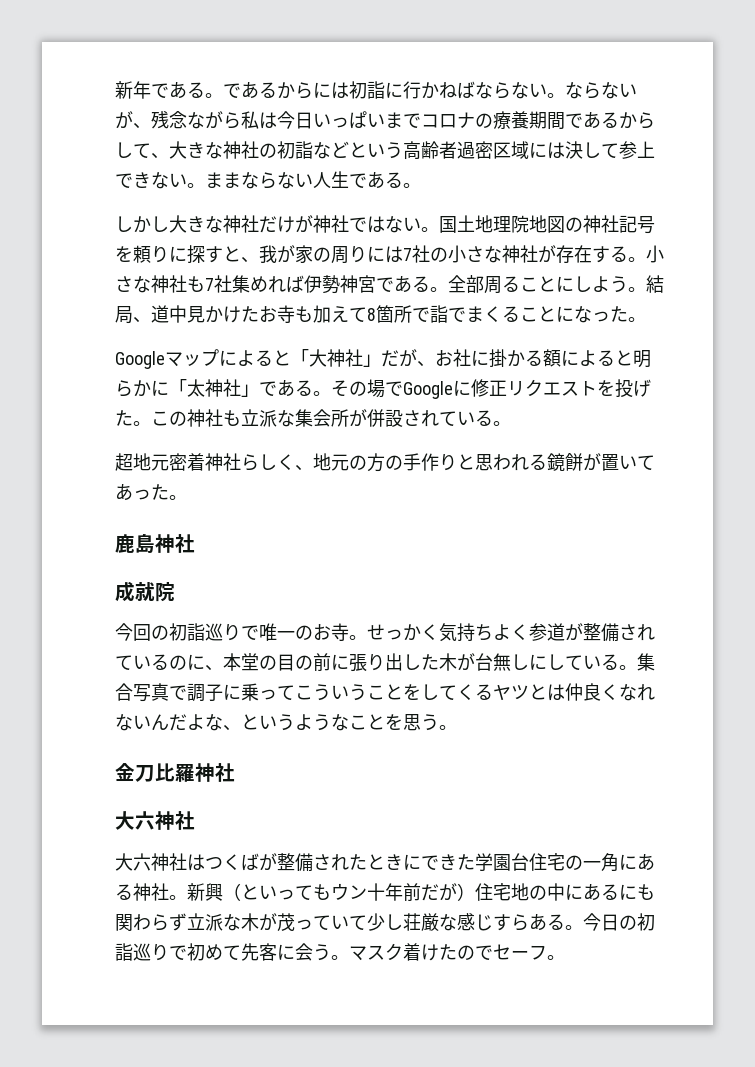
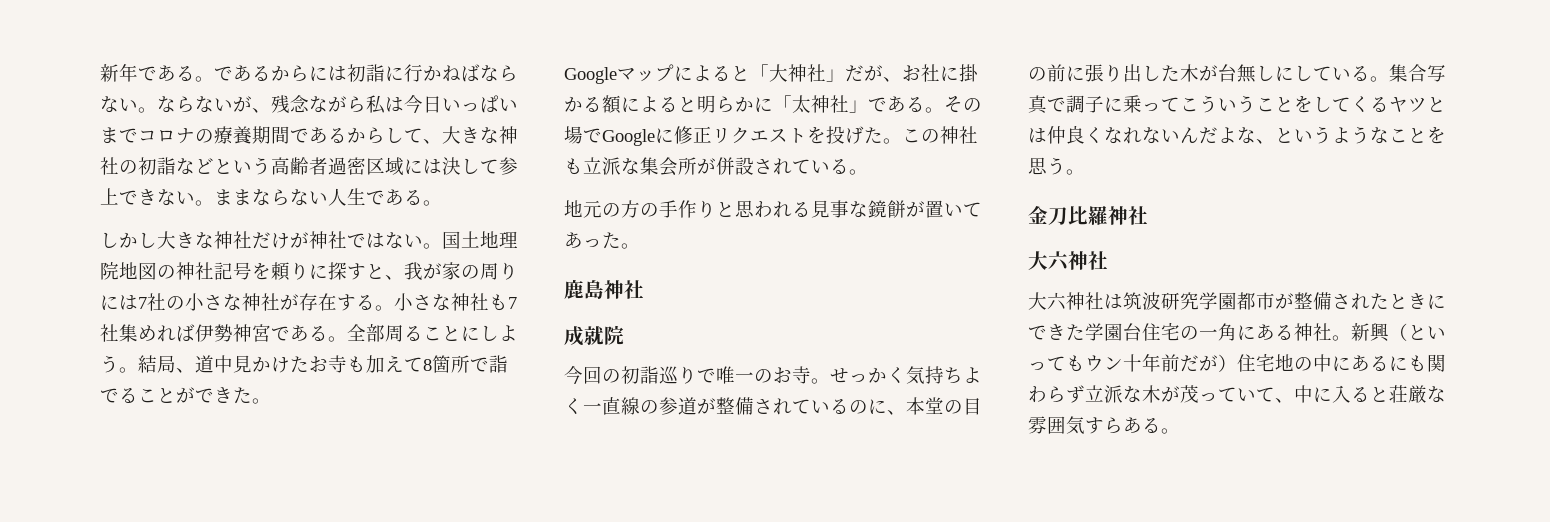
- 結局、道中見かけたお寺も加えて8箇所で詣でまくることになった。
+ 結局、道中見かけたお寺も加えて8箇所で詣でることができた。
- 超地元密着神社らしく、地元の方の手作りと思われる鏡餅が置いてあった。
+ 地元の方の手作りと思われる見事な鏡餅が置いてあった。
- せっかく気持ちよく参道が整備されているのに、本堂の目の前に張り出した木が台無しにしている。
+ せっかく気持ちよく一直線の参道が整備されているのに、本堂の目の前に張り出した木が台無しにしている。
- 大六神社はつくばが整備されたときにできた学園台住宅の一角にある神社。
+ 大六神社は筑波研究学園都市が整備されたときにできた学園台住宅の一角にある神社。
- 新興（といってもウン十年前だが）住宅地の中にあるにも関わらず立派な木が茂っていて少し荘厳な感じすらある。今日の初詣巡りで初めて先客に会う。マスク着けたのでセーフ。
+ 新興（といってもウン十年前だが）住宅地の中にあるにも関わらず立派な木が茂っていて、中に入ると荘厳な雰囲気すらある。

